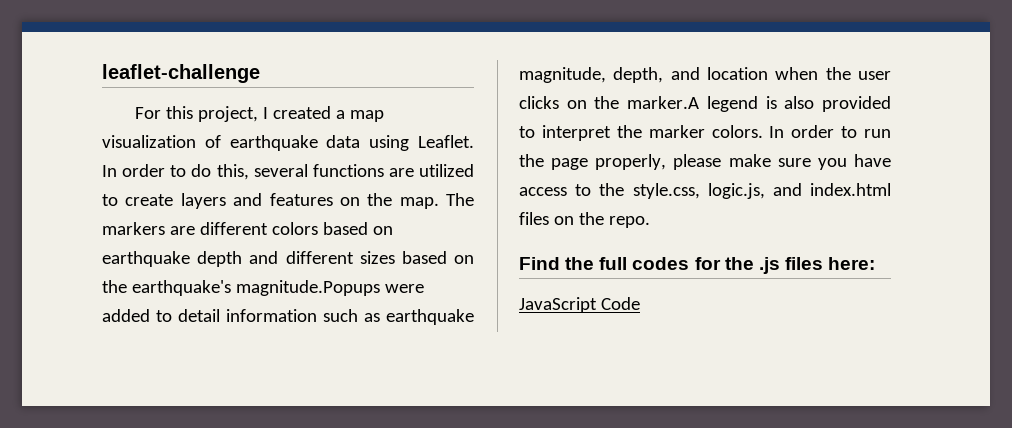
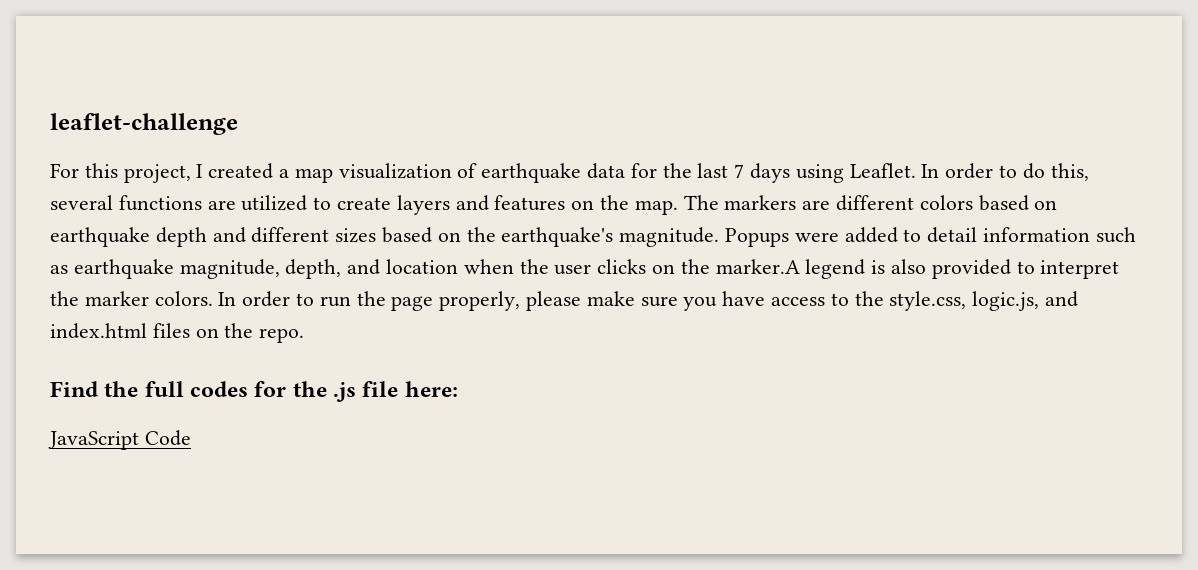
- For this project, I created a map visualization of earthquake data using Leaflet.
+ For this project, I created a map visualization of earthquake data for the last 7 days using Leaflet.
- The markers are different colors based on earthquake depth and different sizes based on the earthquake's magnitude.Popups were added to detail information such as earthquake magnitude, depth, and location when the user clicks on the marker.A legend is also provided to interpret the marker colors.
+ The markers are different colors based on earthquake depth and different sizes based on the earthquake's magnitude. Popups were added to detail information such as earthquake magnitude, depth, and location when the user clicks on the marker.A legend is also provided to interpret the marker colors.
- Find the full codes for the .js files here:
+ Find the full codes for the .js file here:

